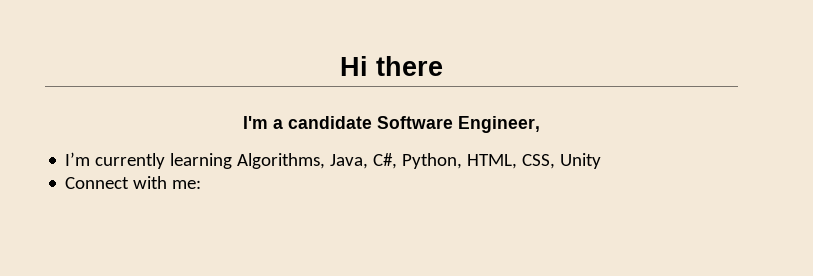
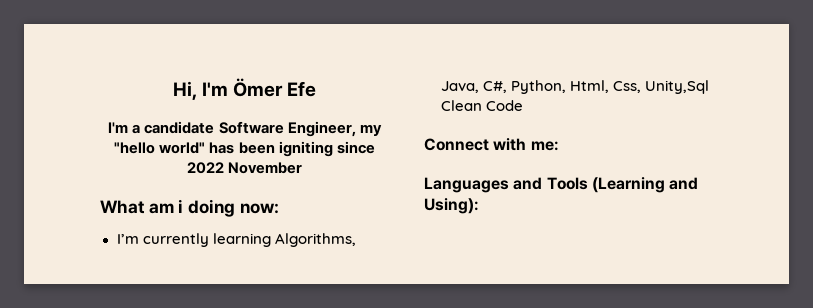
- Hi there
+ Hi, I'm Ömer Efe
- I'm a candidate Software Engineer,
+ I'm a candidate Software Engineer, my "hello world" has been igniting since 2022 November
+ What am i doing now:
- I’m currently learning Algorithms, Java, C#, Python, HTML, CSS, Unity
+ I’m currently learning Algorithms, Java, C#, Python, Html, Css, Unity,Sql Clean Code
  Connect with me:
+ Languages and Tools (Learning and Using):

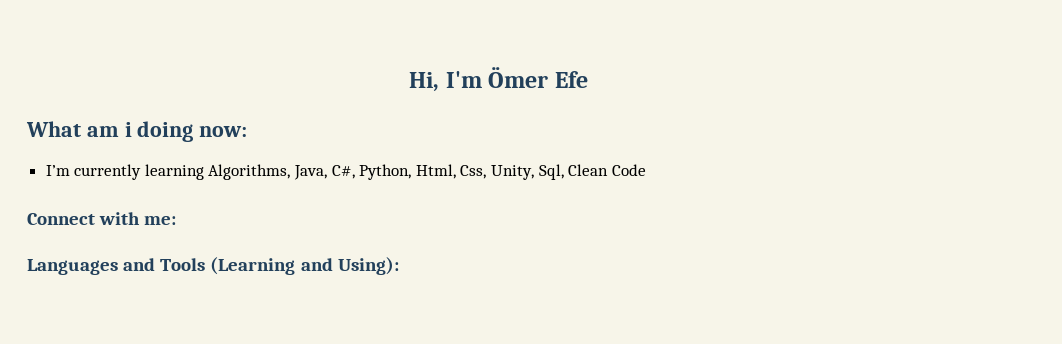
- I'm a candidate Software Engineer, my "hello world" has been igniting since 2022 November
- I’m currently learning Algorithms, Java, C#, Python, Html, Css, Unity,Sql Clean Code
+ I’m currently learning Algorithms, Java, C#, Python, Html, Css, Unity, Sql, Clean Code

